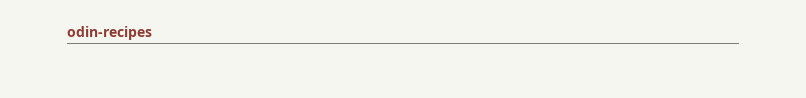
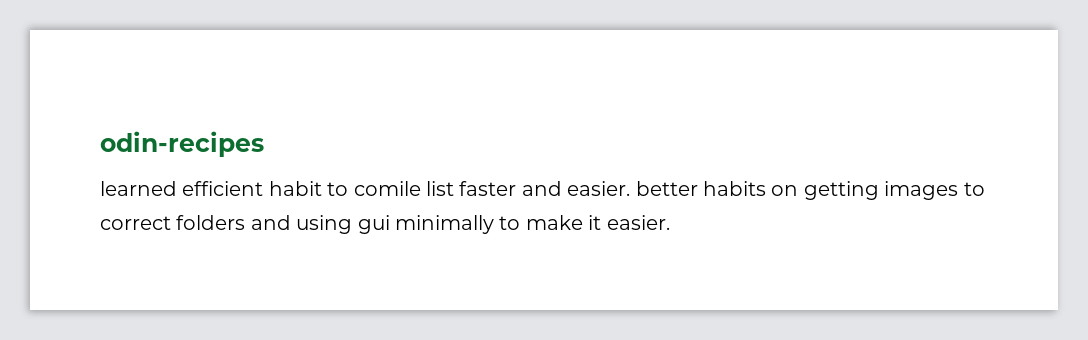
+ learned efficient habit to comile list faster and easier. better habits on getting images to correct folders and using gui minimally to make it easier.

